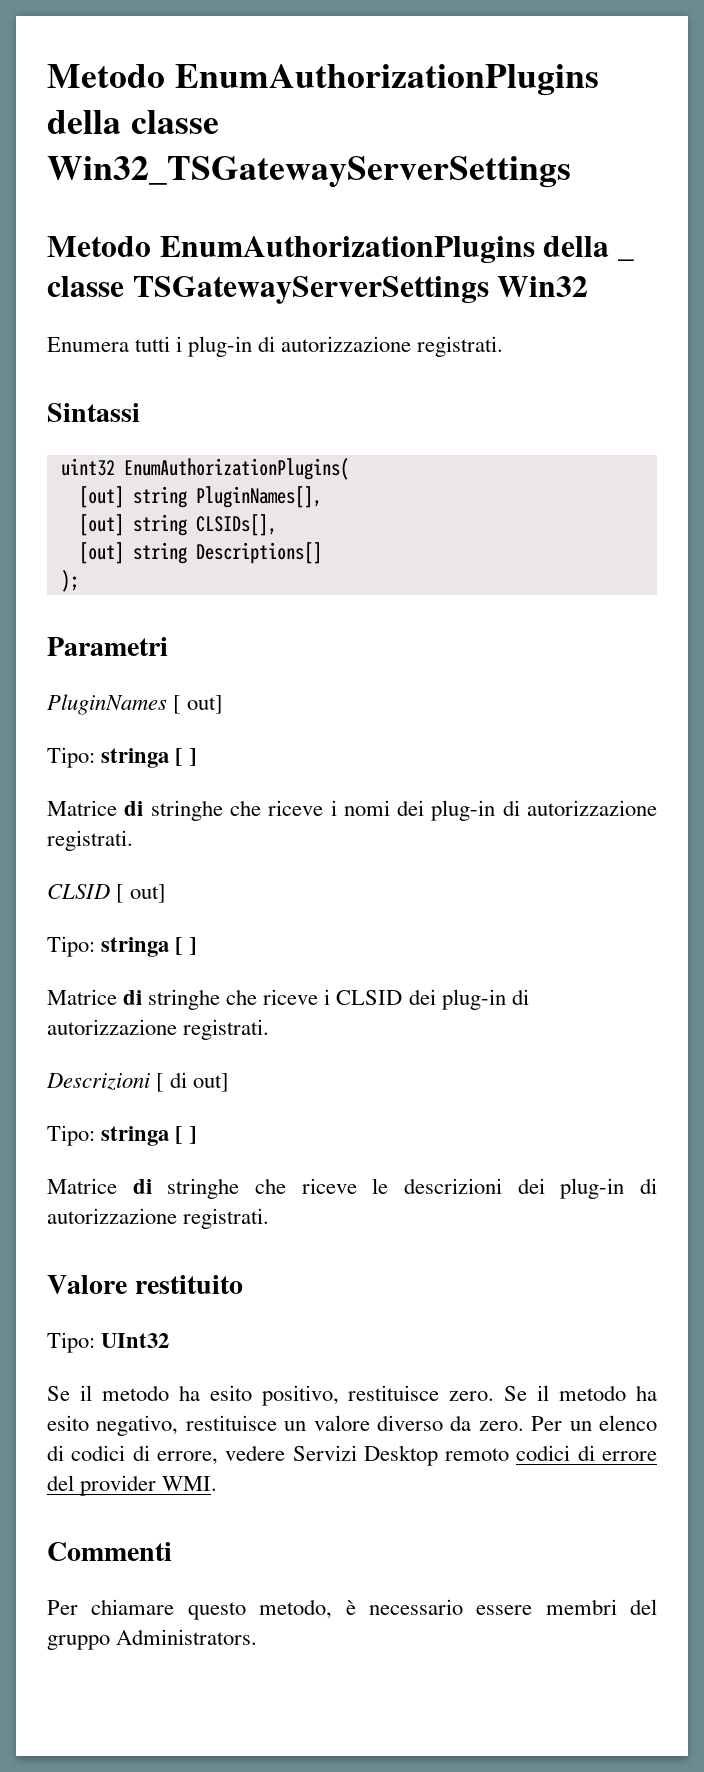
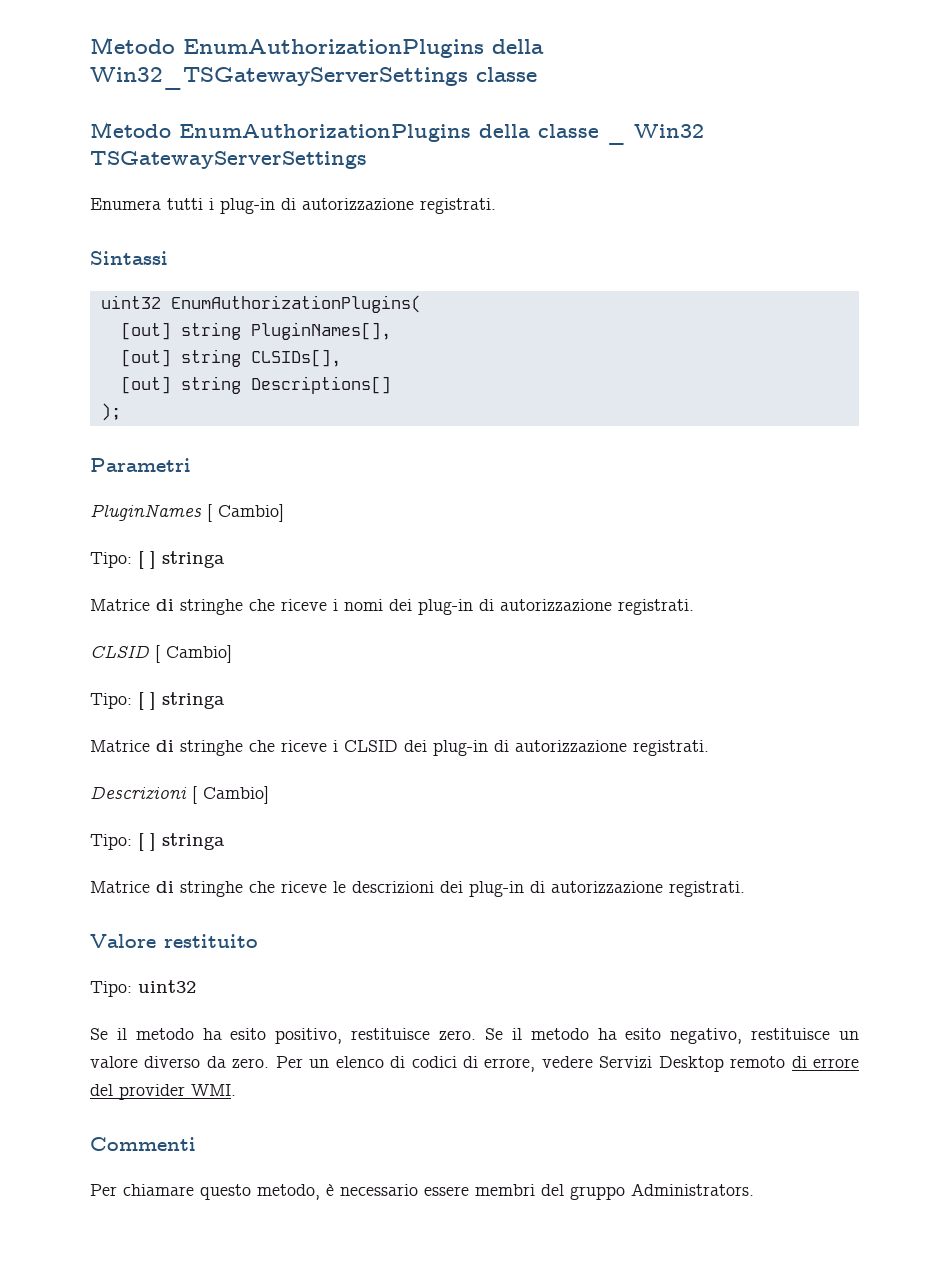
- Metodo EnumAuthorizationPlugins della classe Win32_TSGatewayServerSettings
- Metodo EnumAuthorizationPlugins della _ classe TSGatewayServerSettings Win32
+ Metodo EnumAuthorizationPlugins della Win32_TSGatewayServerSettings classe
+ Metodo EnumAuthorizationPlugins della classe _ Win32 TSGatewayServerSettings
- PluginNames [ out]
- Tipo: stringa [ ]
+ PluginNames [ Cambio]
+ Tipo: [ ] stringa
- CLSID [ out]
- Tipo: stringa [ ]
+ CLSID [ Cambio]
+ Tipo: [ ] stringa
- Descrizioni [ di out]
- Tipo: stringa [ ]
+ Descrizioni [ Cambio]
+ Tipo: [ ] stringa
- Tipo: UInt32
+ Tipo: uint32
- Per un elenco di codici di errore, vedere Servizi Desktop remoto codici di errore del provider WMI.
+ Per un elenco di codici di errore, vedere Servizi Desktop remoto di errore del provider WMI.

